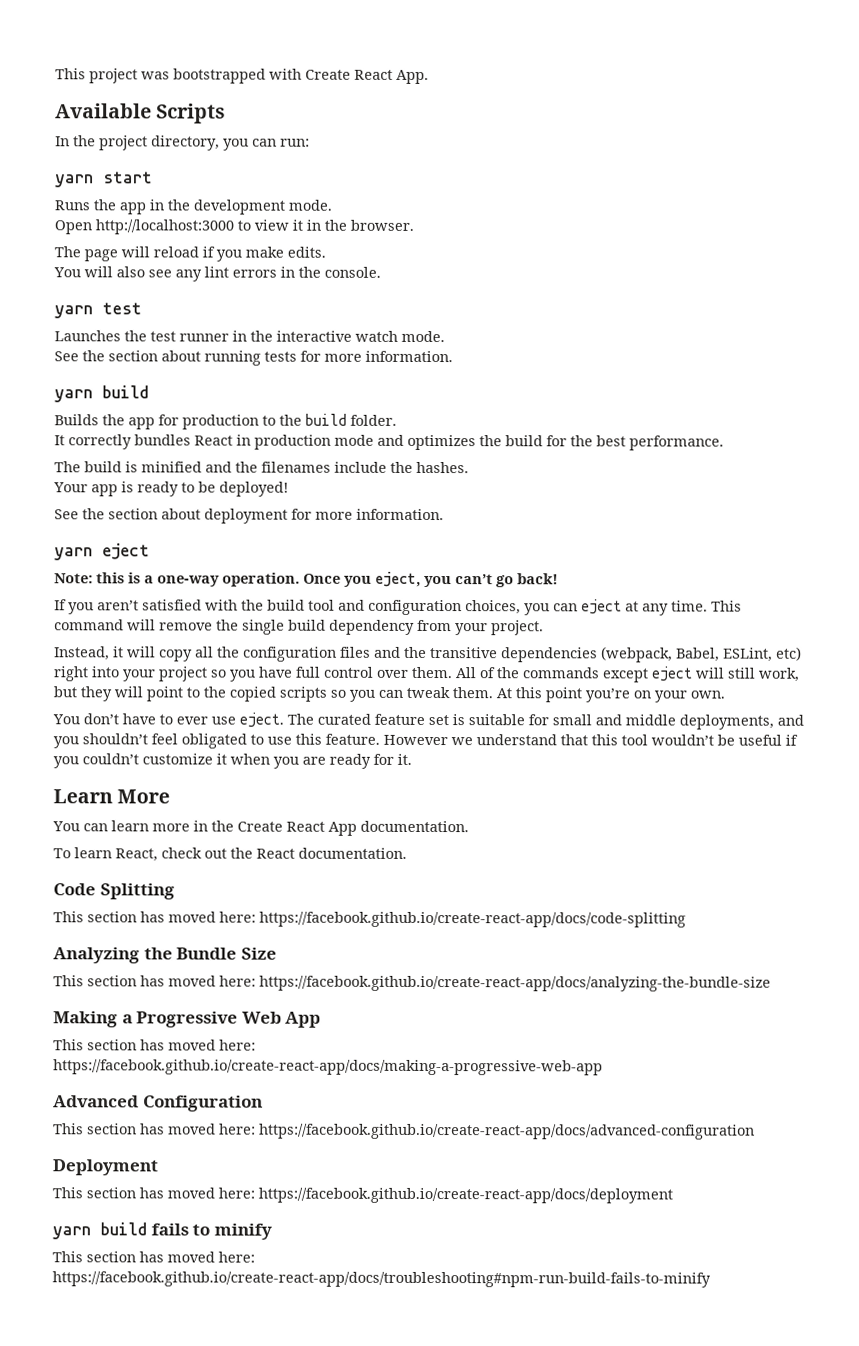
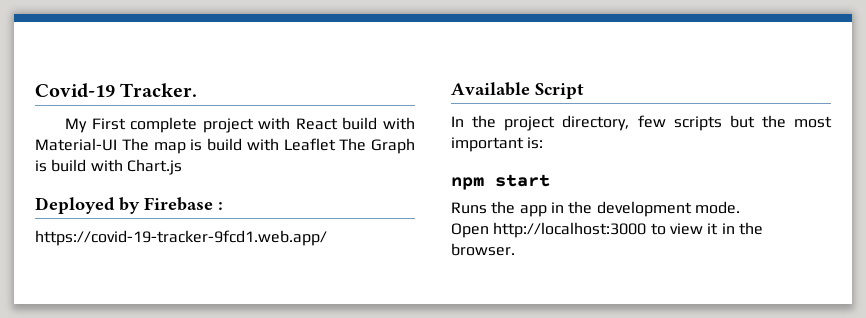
- This project was bootstrapped with Create React App.
+ Covid-19 Tracker.
+ My First complete project with React build with Material-UI The map is build with Leaflet The Graph is build with Chart.js
+ Deployed by Firebase :
+ https://covid-19-tracker-9fcd1.web.app/
- Available Scripts
+ Available Script
- In the project directory, you can run:
- yarn start
+ In the project directory, few scripts but the most important is:
+ npm start
- The page will reload if you make edits.
- You will also see any lint errors in the console.
- yarn test
- Launches the test runner in the interactive watch mode.
- See the section about running tests for more information.
- yarn build
- Builds the app for production to the build folder.
- It correctly bundles React in production mode and optimizes the build for the best performance.
- The build is minified and the filenames include the hashes.
- Your app is ready to be deployed!
- See the section about deployment for more information.
- yarn eject
- Note: this is a one-way operation. Once you eject, you can’t go back!
- If you aren’t satisfied with the build tool and configuration choices, you can eject at any time. This command will remove the single build dependency from your project.
- Instead, it will copy all the configuration files and the transitive dependencies (webpack, Babel, ESLint, etc) right into your project so you have full control over them. All of the commands except eject will still work, but they will point to the copied scripts so you can tweak them. At this point you’re on your own.
- You don’t have to ever use eject. The curated feature set is suitable for small and middle deployments, and you shouldn’t feel obligated to use this feature. However we understand that this tool wouldn’t be useful if you couldn’t customize it when you are ready for it.
- Learn More
- You can learn more in the Create React App documentation.
- To learn React, check out the React documentation.
- Code Splitting
- This section has moved here: https://facebook.github.io/create-react-app/docs/code-splitting
- Analyzing the Bundle Size
- This section has moved here: https://facebook.github.io/create-react-app/docs/analyzing-the-bundle-size
- Making a Progressive Web App
- This section has moved here: https://facebook.github.io/create-react-app/docs/making-a-progressive-web-app
- Advanced Configuration
- This section has moved here: https://facebook.github.io/create-react-app/docs/advanced-configuration
- Deployment
- This section has moved here: https://facebook.github.io/create-react-app/docs/deployment
- yarn build fails to minify
- This section has moved here: https://facebook.github.io/create-react-app/docs/troubleshooting#npm-run-build-fails-to-minify

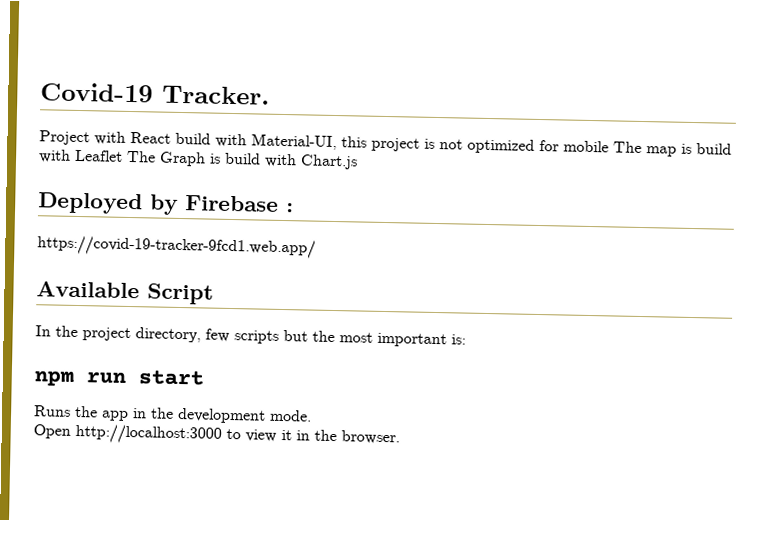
- My First complete project with React build with Material-UI The map is build with Leaflet The Graph is build with Chart.js
+ Project with React build with Material-UI, this project is not optimized for mobile The map is build with Leaflet The Graph is build with Chart.js
- npm start
+ npm run start

